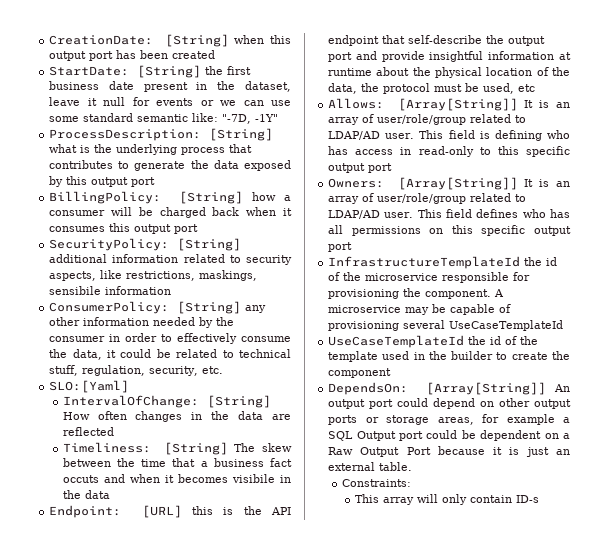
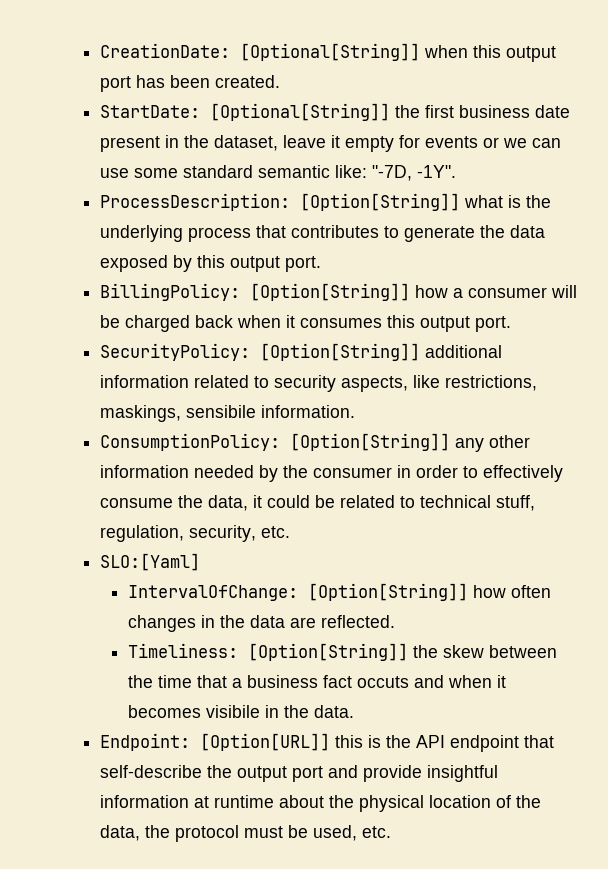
- CreationDate: [String] when this output port has been created
+ CreationDate: [Optional[String]] when this output port has been created.
- StartDate: [String] the first business date present in the dataset, leave it null for events or we can use some standard semantic like: "-7D, -1Y"
+ StartDate: [Optional[String]] the first business date present in the dataset, leave it empty for events or we can use some standard semantic like: "-7D, -1Y".
- ProcessDescription: [String] what is the underlying process that contributes to generate the data exposed by this output port
+ ProcessDescription: [Option[String]] what is the underlying process that contributes to generate the data exposed by this output port.
- BillingPolicy: [String] how a consumer will be charged back when it consumes this output port
+ BillingPolicy: [Option[String]] how a consumer will be charged back when it consumes this output port.
- SecurityPolicy: [String] additional information related to security aspects, like restrictions, maskings, sensibile information
- ConsumerPolicy: [String] any other information needed by the consumer in order to effectively consume the data, it could be related to technical stuff, regulation, security, etc.
+ SecurityPolicy: [Option[String]] additional information related to security aspects, like restrictions, maskings, sensibile information.
+ ConsumptionPolicy: [Option[String]] any other information needed by the consumer in order to effectively consume the data, it could be related to technical stuff, regulation, security, etc.
- IntervalOfChange: [String] How often changes in the data are reflected
+ IntervalOfChange: [Option[String]] how often changes in the data are reflected.
- Timeliness: [String] The skew between the time that a business fact occuts and when it becomes visibile in the data
+ Timeliness: [Option[String]] the skew between the time that a business fact occuts and when it becomes visibile in the data.
- Endpoint: [URL] this is the API endpoint that self-describe the output port and provide insightful information at runtime about the physical location of the data, the protocol must be used, etc
- Allows: [Array[String]] It is an array of user/role/group related to LDAP/AD user. This field is defining who has access in read-only to this specific output port
- Owners: [Array[String]] It is an array of user/role/group related to LDAP/AD user. This field defines who has all permissions on this specific output port
- InfrastructureTemplateId the id of the microservice responsible for provisioning the component. A microservice may be capable of provisioning several UseCaseTemplateId
- UseCaseTemplateId the id of the template used in the builder to create the component
- DependsOn: [Array[String]] An output port could depend on other output ports or storage areas, for example a SQL Output port could be dependent on a Raw Output Port because it is just an external table.
- Constraints:
- This array will only contain ID-s
+ Endpoint: [Option[URL]] this is the API endpoint that self-describe the output port and provide insightful information at runtime about the physical location of the data, the protocol must be used, etc.

